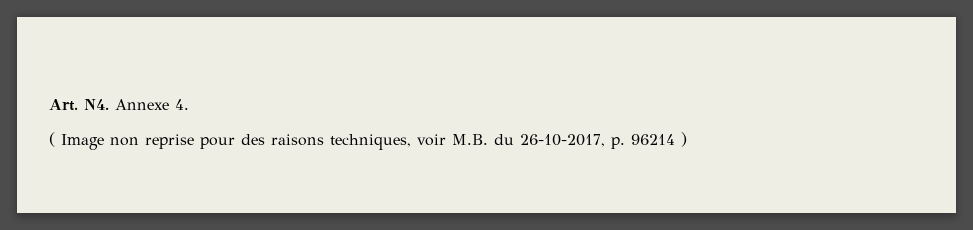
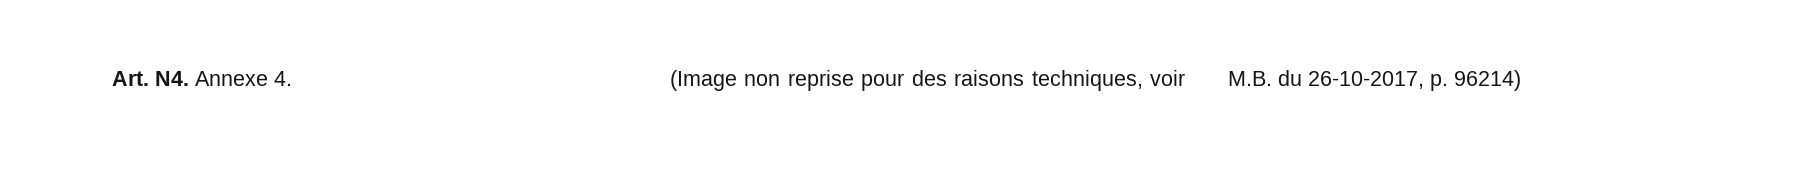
- ( Image non reprise pour des raisons techniques, voir M.B. du 26-10-2017, p. 96214 )
+ (Image non reprise pour des raisons techniques, voir M.B. du 26-10-2017, p. 96214)

